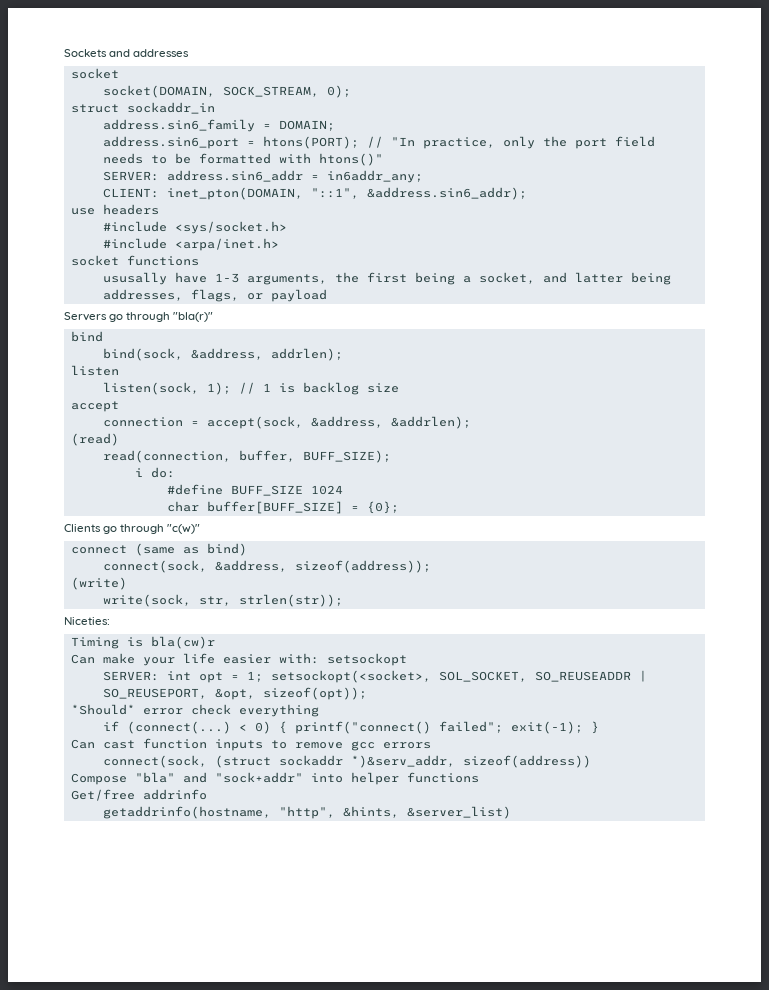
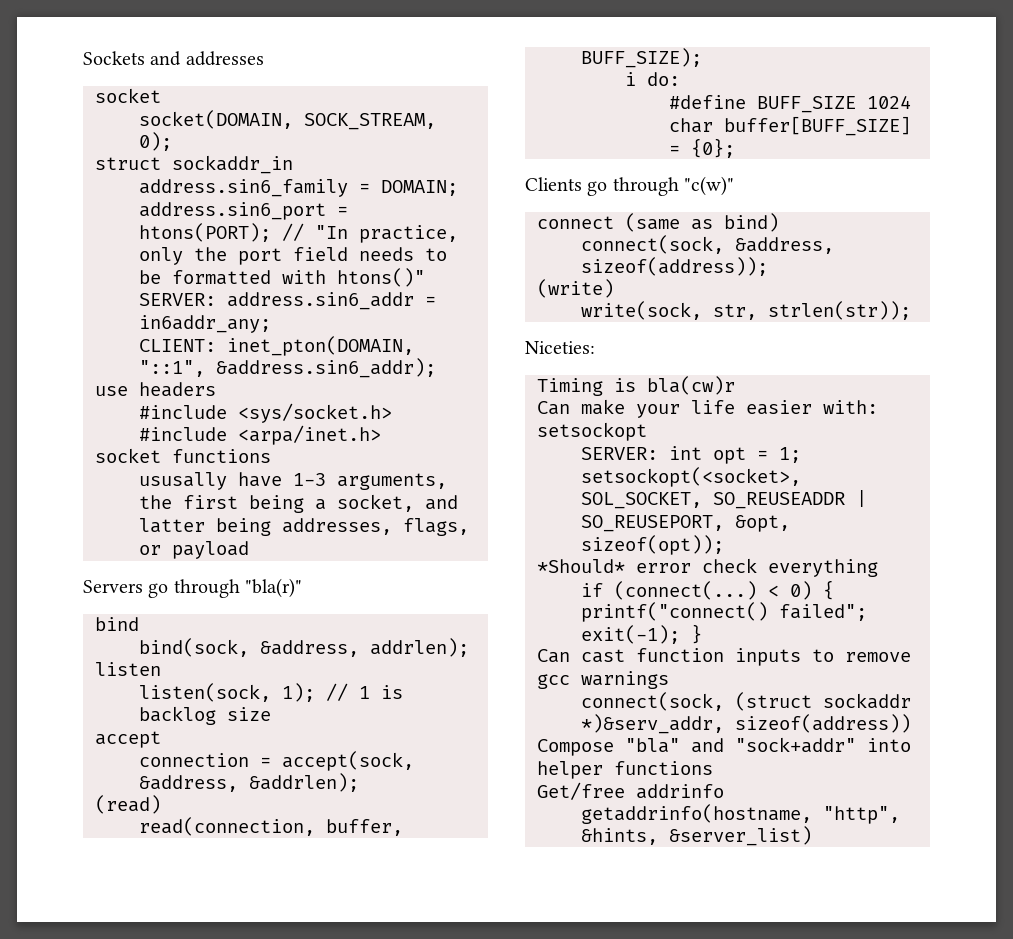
- Can cast function inputs to remove gcc errors
+ Can cast function inputs to remove gcc warnings

